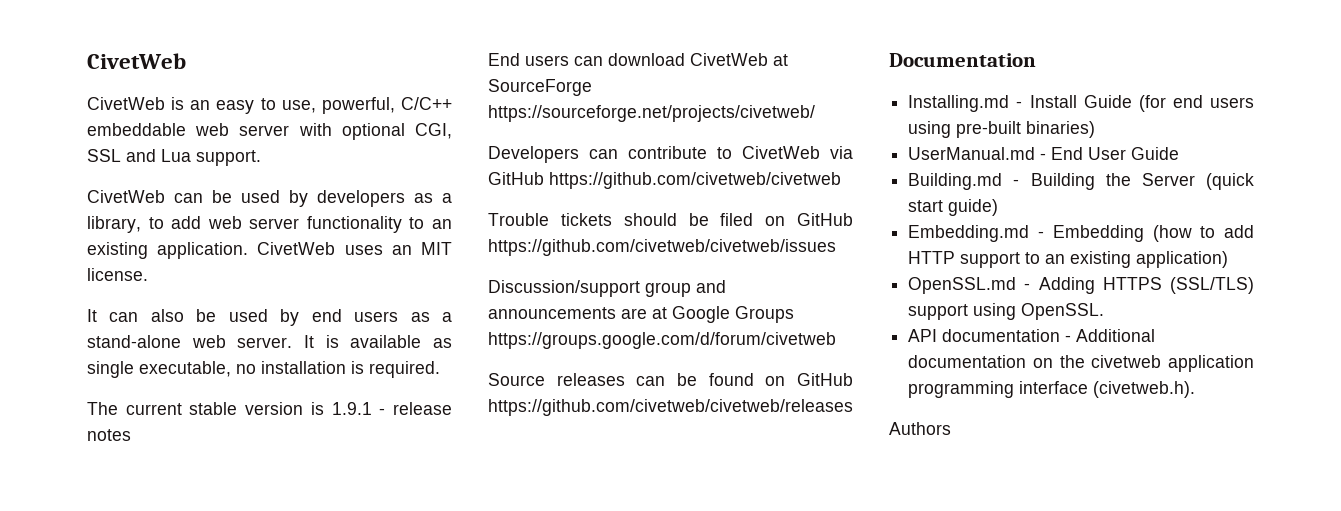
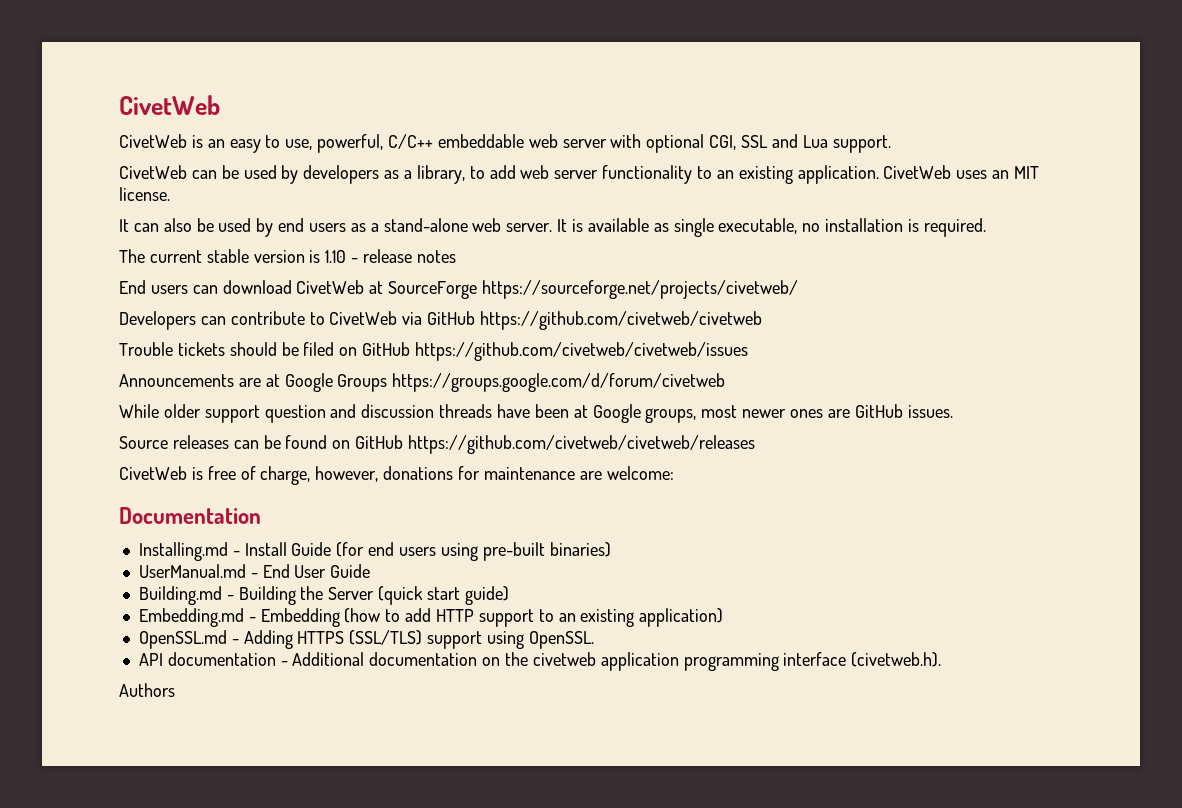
- The current stable version is 1.9.1 - release notes
+ The current stable version is 1.10 - release notes
- Discussion/support group and announcements are at Google Groups https://groups.google.com/d/forum/civetweb
+ Announcements are at Google Groups https://groups.google.com/d/forum/civetweb
+ While older support question and discussion threads have been at Google groups, most newer ones are GitHub issues.
+ CivetWeb is free of charge, however, donations for maintenance are welcome:

